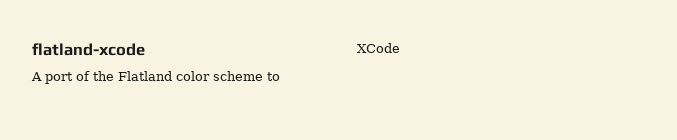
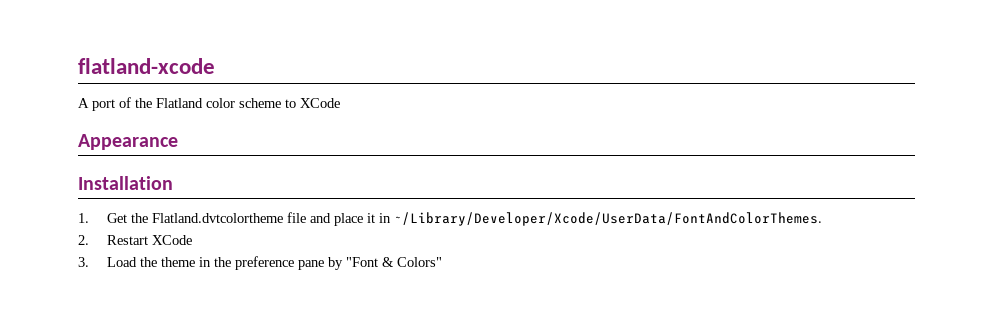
+ Appearance
+ Installation
+ 1. Get the Flatland.dvtcolortheme file and place it in ~/Library/Developer/Xcode/UserData/FontAndColorThemes.
+ 2. Restart XCode
+ 3. Load the theme in the preference pane by "Font & Colors"

